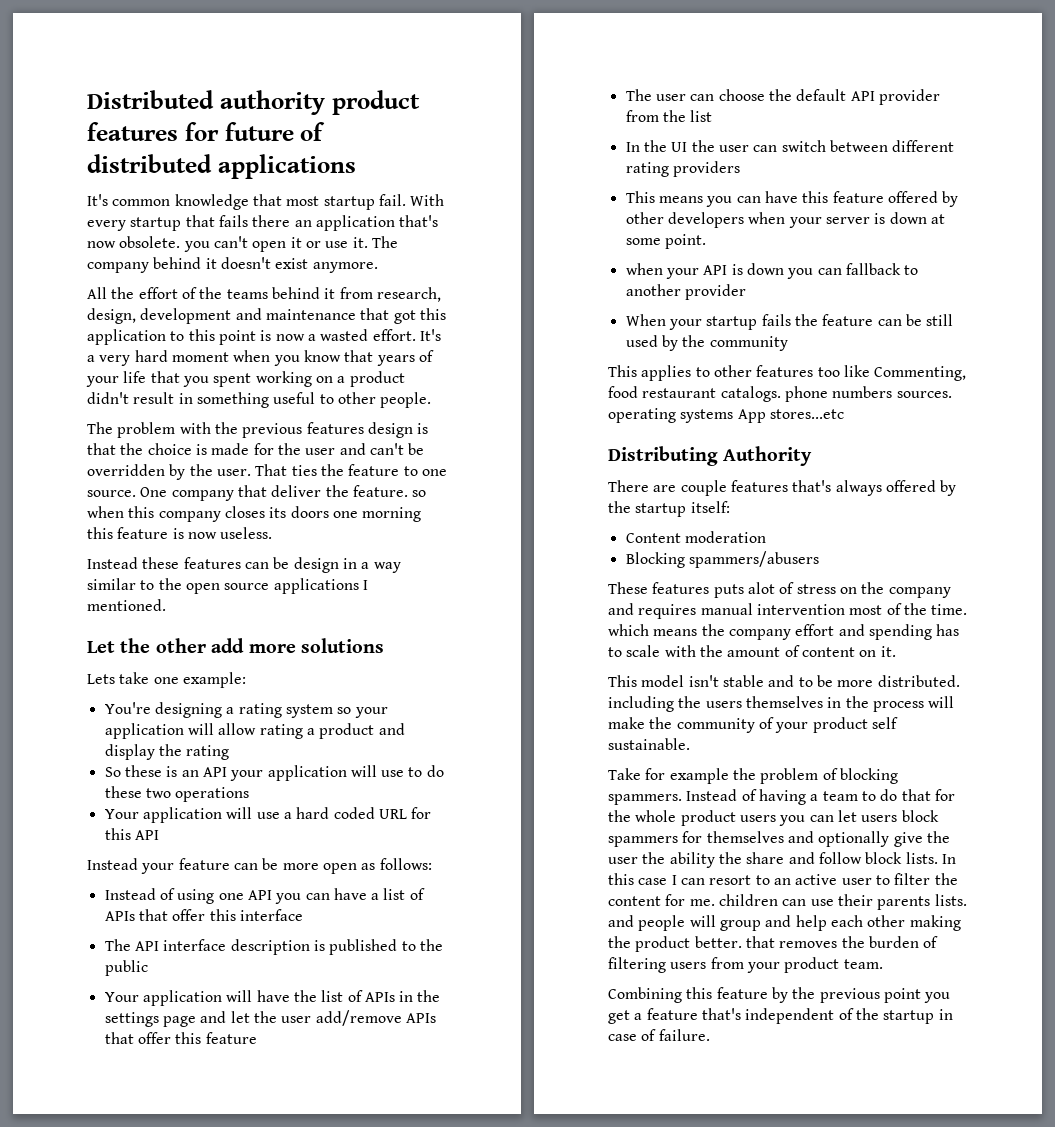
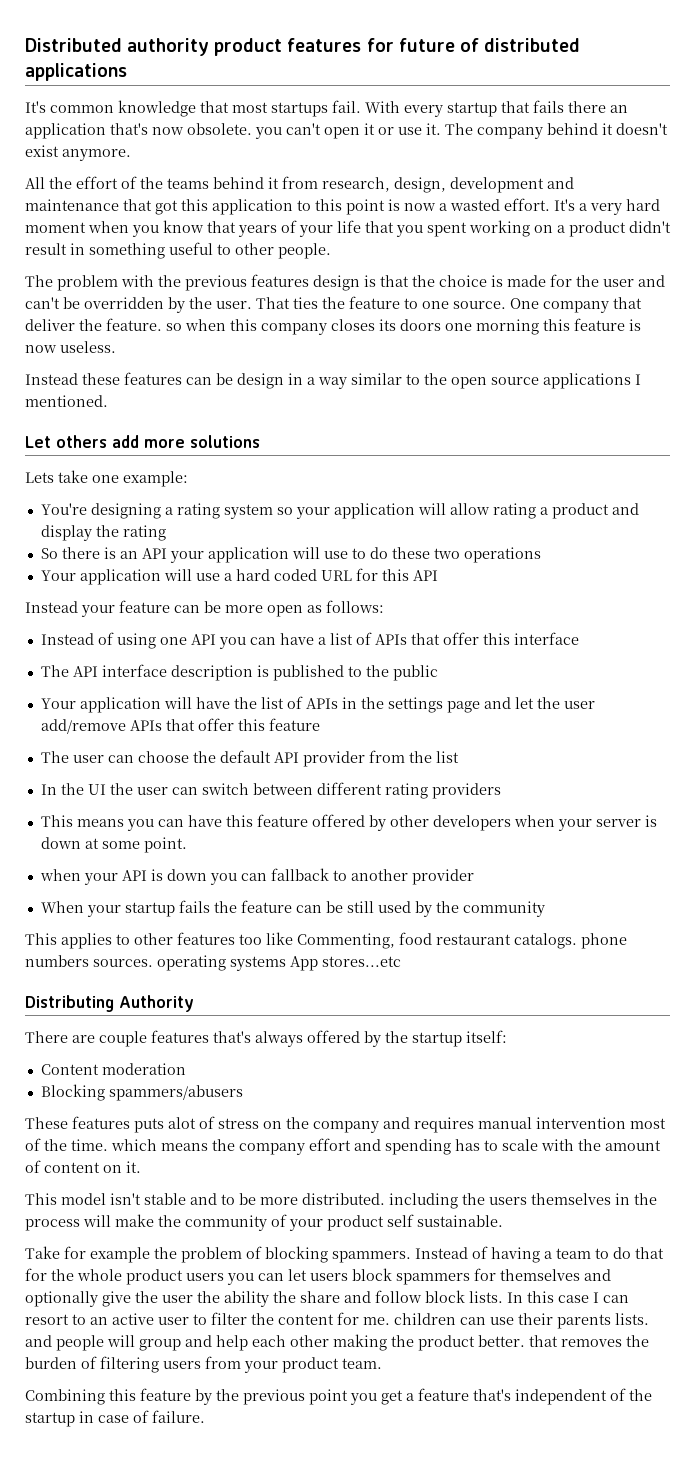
- It's common knowledge that most startup fail.
+ It's common knowledge that most startups fail.
- Let the other add more solutions
+ Let others add more solutions
- So these is an API your application will use to do these two operations
+ So there is an API your application will use to do these two operations

